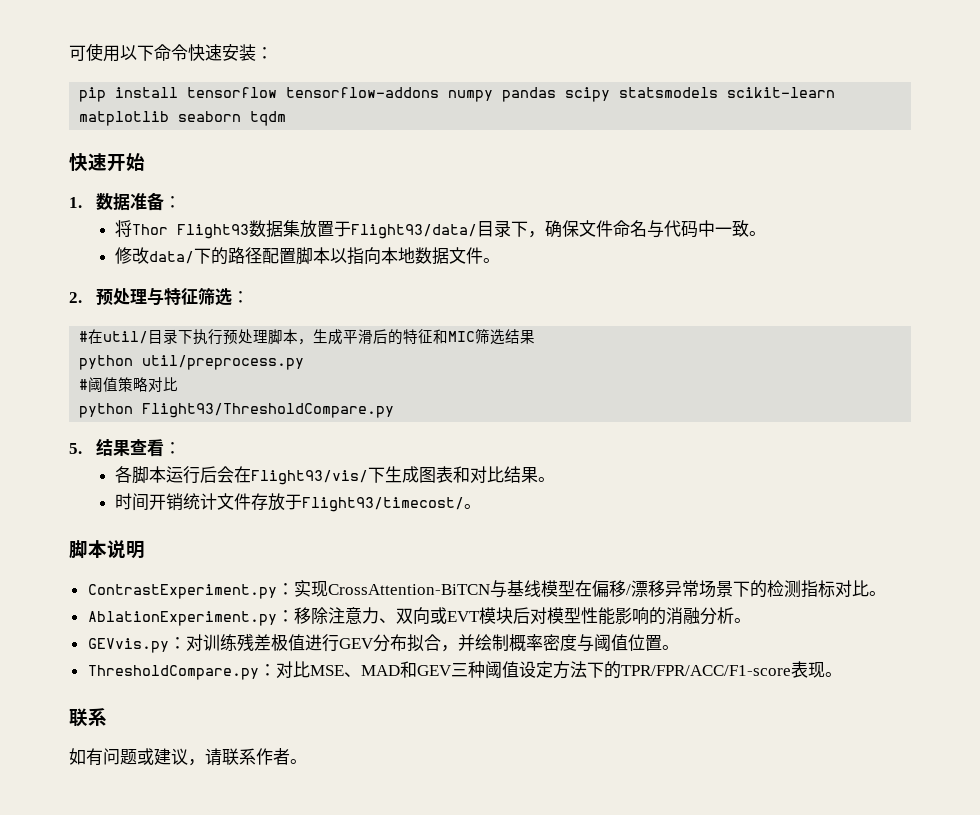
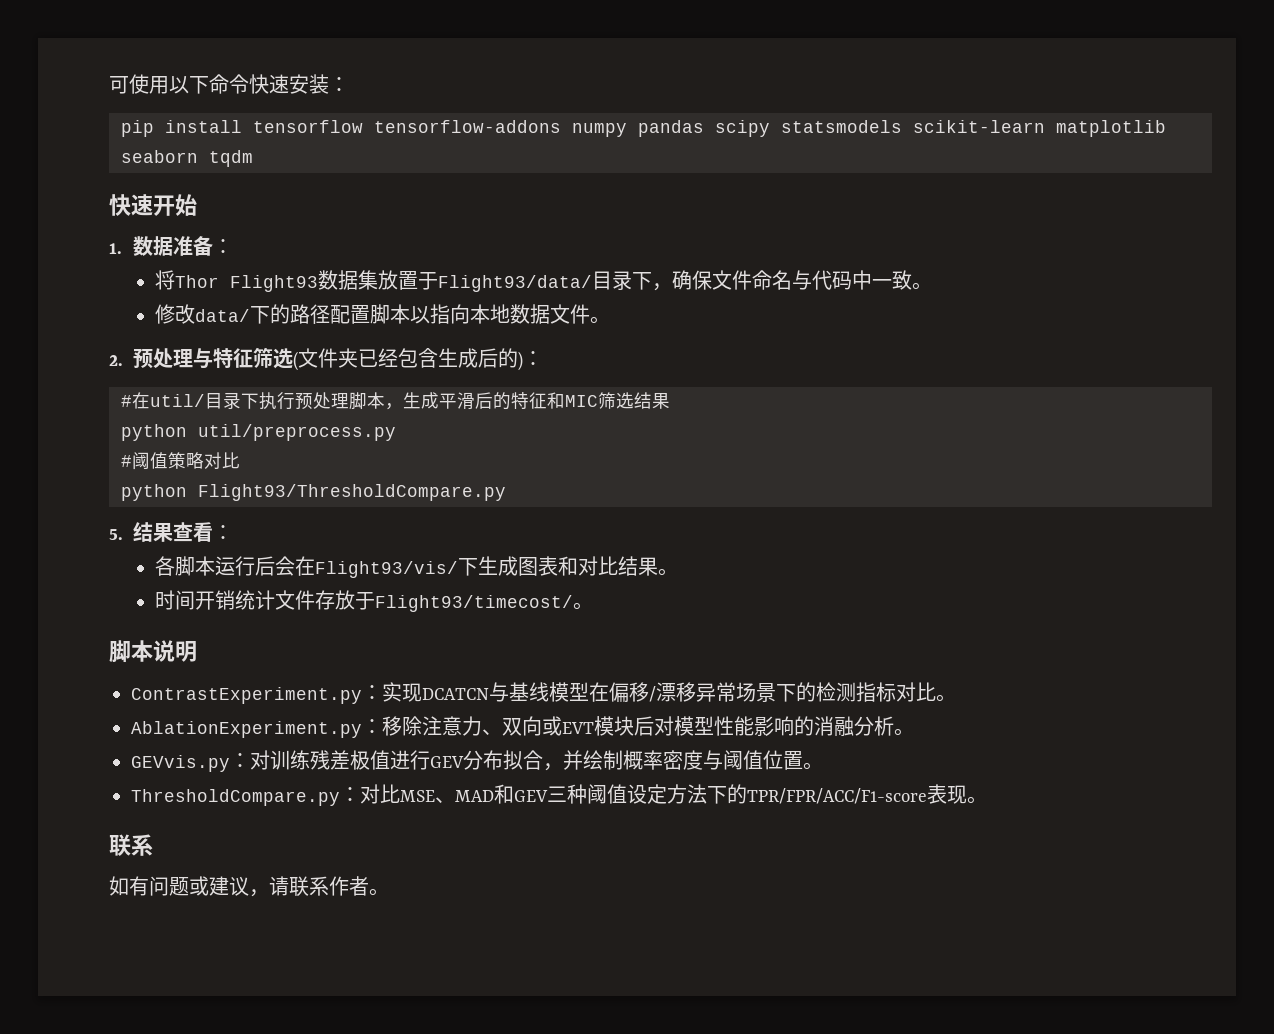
- 2.预处理与特征筛选：
+ 2.预处理与特征筛选(文件夹已经包含生成后的)：
- ContrastExperiment.py：实现CrossAttention-BiTCN与基线模型在偏移/漂移异常场景下的检测指标对比。
+ ContrastExperiment.py：实现DCATCN与基线模型在偏移/漂移异常场景下的检测指标对比。

